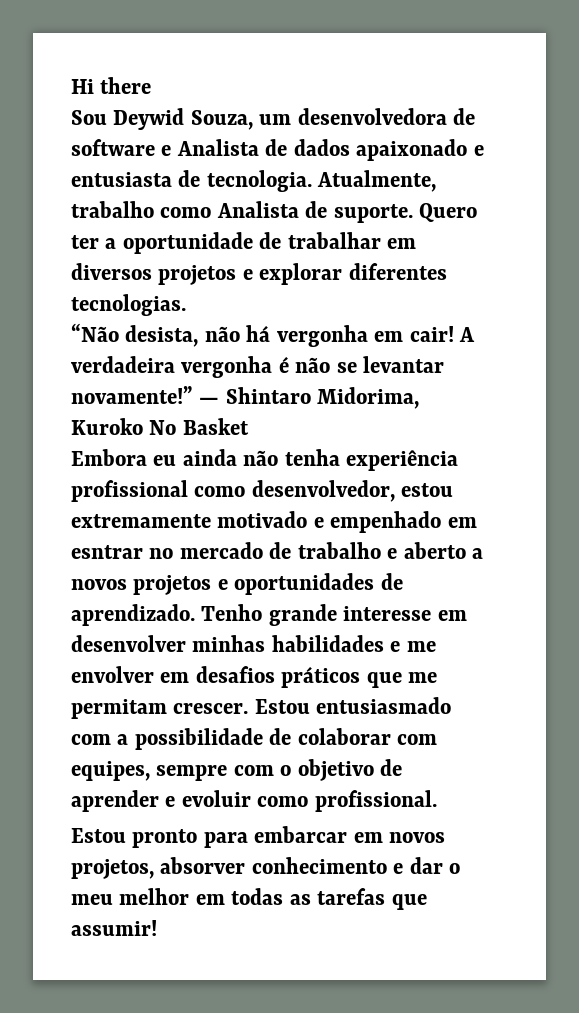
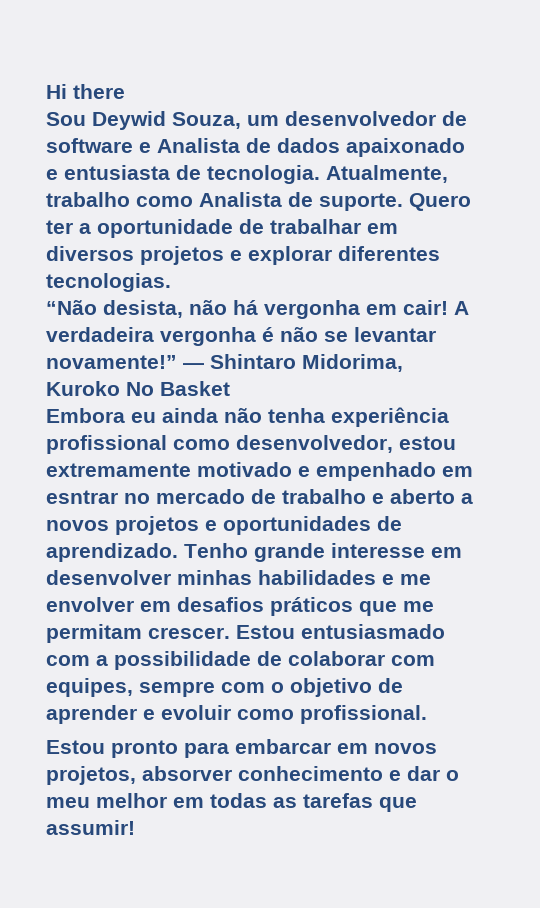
- Sou Deywid Souza, um desenvolvedora de software e Analista de dados apaixonado e entusiasta de tecnologia.
+ Sou Deywid Souza, um desenvolvedor de software e Analista de dados apaixonado e entusiasta de tecnologia.

